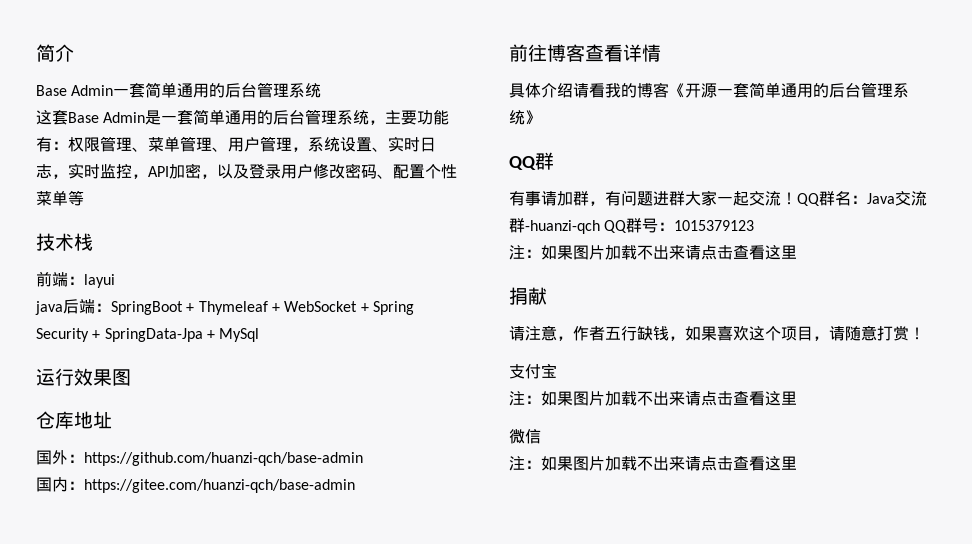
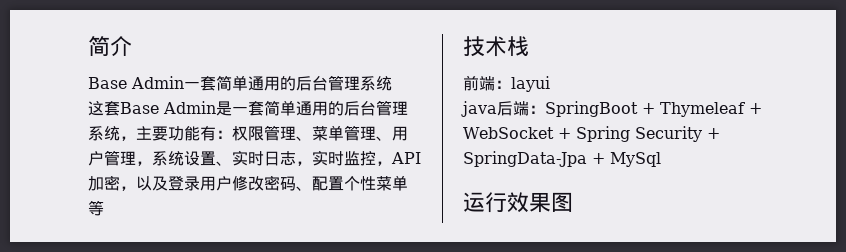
- 仓库地址
- 国外：https://github.com/huanzi-qch/base-admin
- 国内：https://gitee.com/huanzi-qch/base-admin
- 前往博客查看详情
- 具体介绍请看我的博客《开源一套简单通用的后台管理系统》
- QQ群
- 有事请加群，有问题进群大家一起交流！QQ群名：Java交流群-huanzi-qch QQ群号：1015379123
- 注：如果图片加载不出来请点击查看这里
- 捐献
- 请注意，作者五行缺钱，如果喜欢这个项目，请随意打赏！
- 支付宝
- 注：如果图片加载不出来请点击查看这里
- 微信
- 注：如果图片加载不出来请点击查看这里

